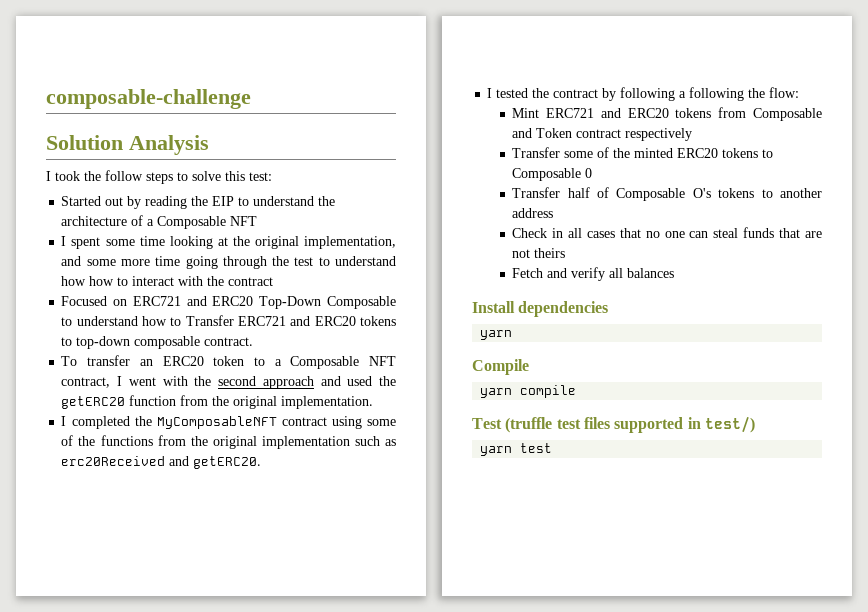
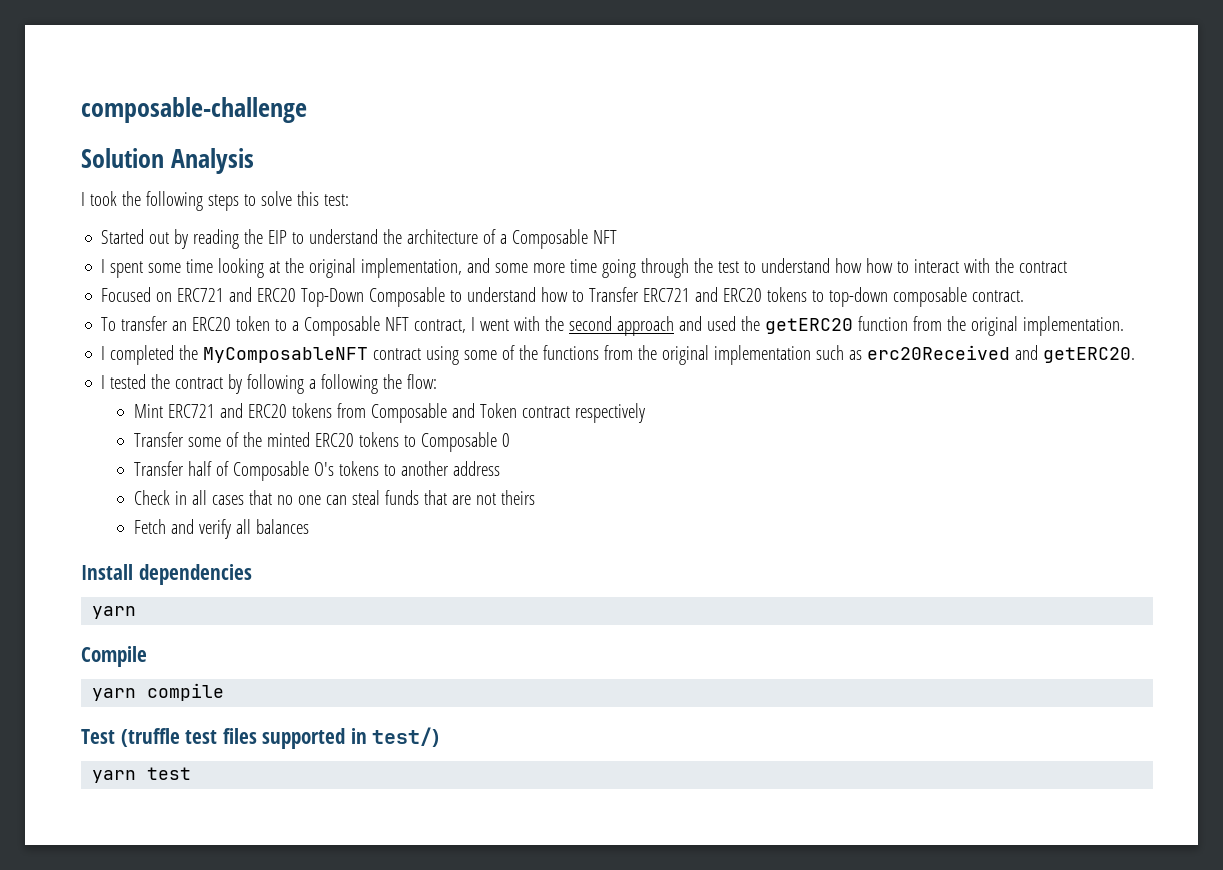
- I took the follow steps to solve this test:
+ I took the following steps to solve this test:

